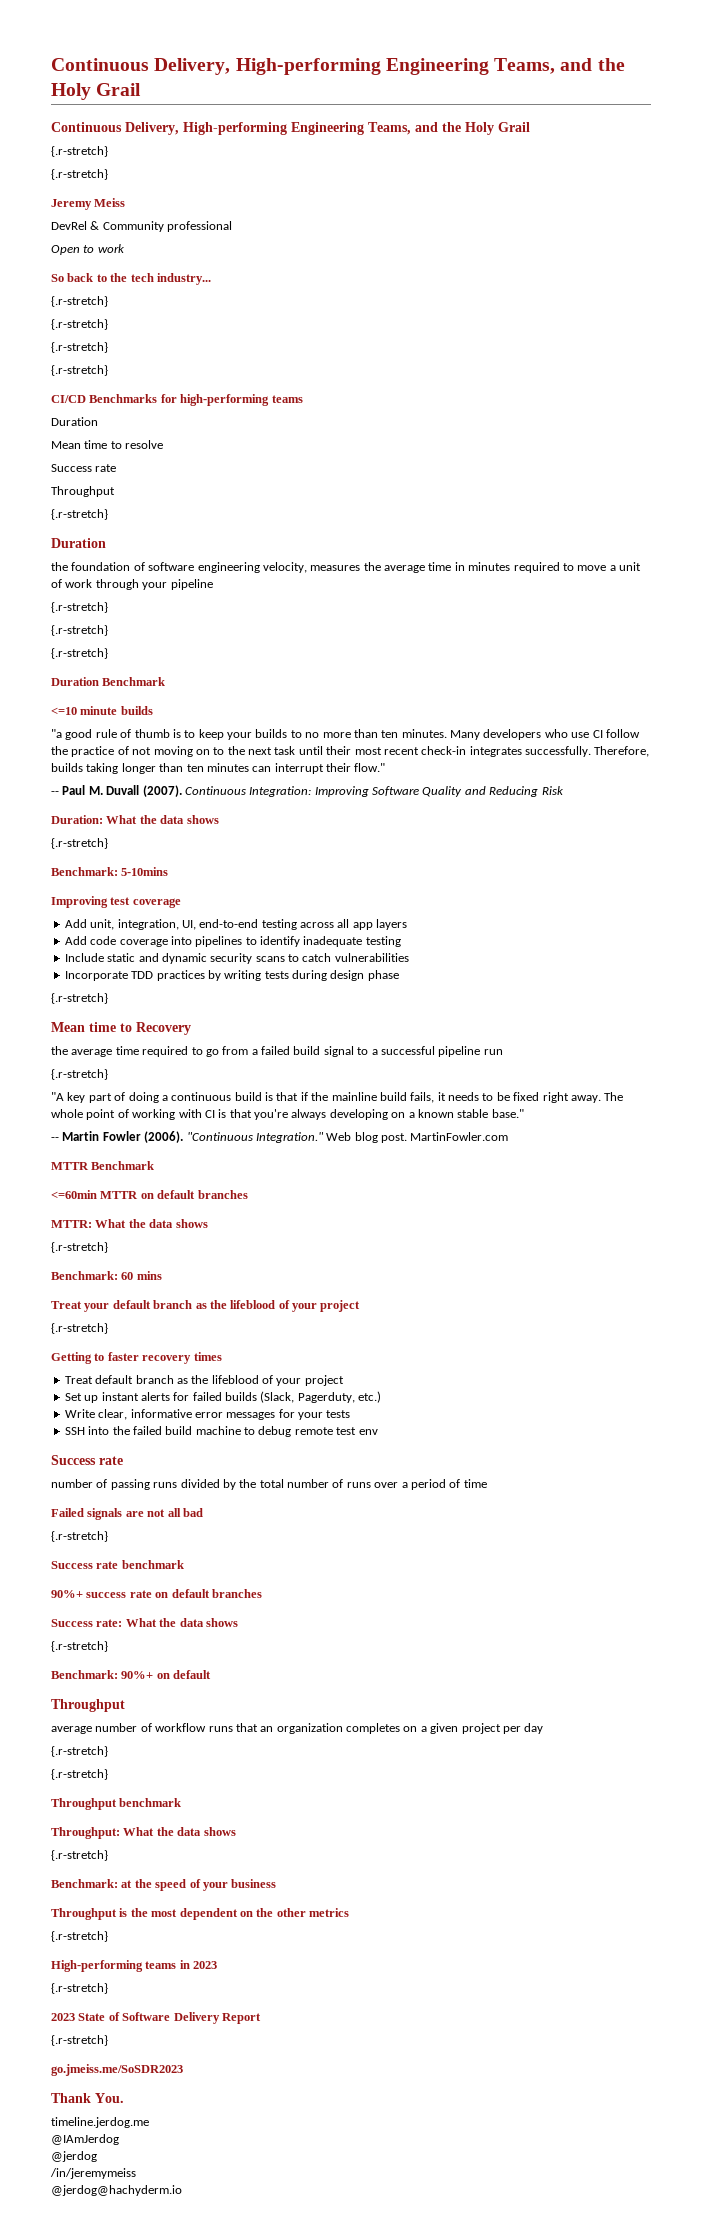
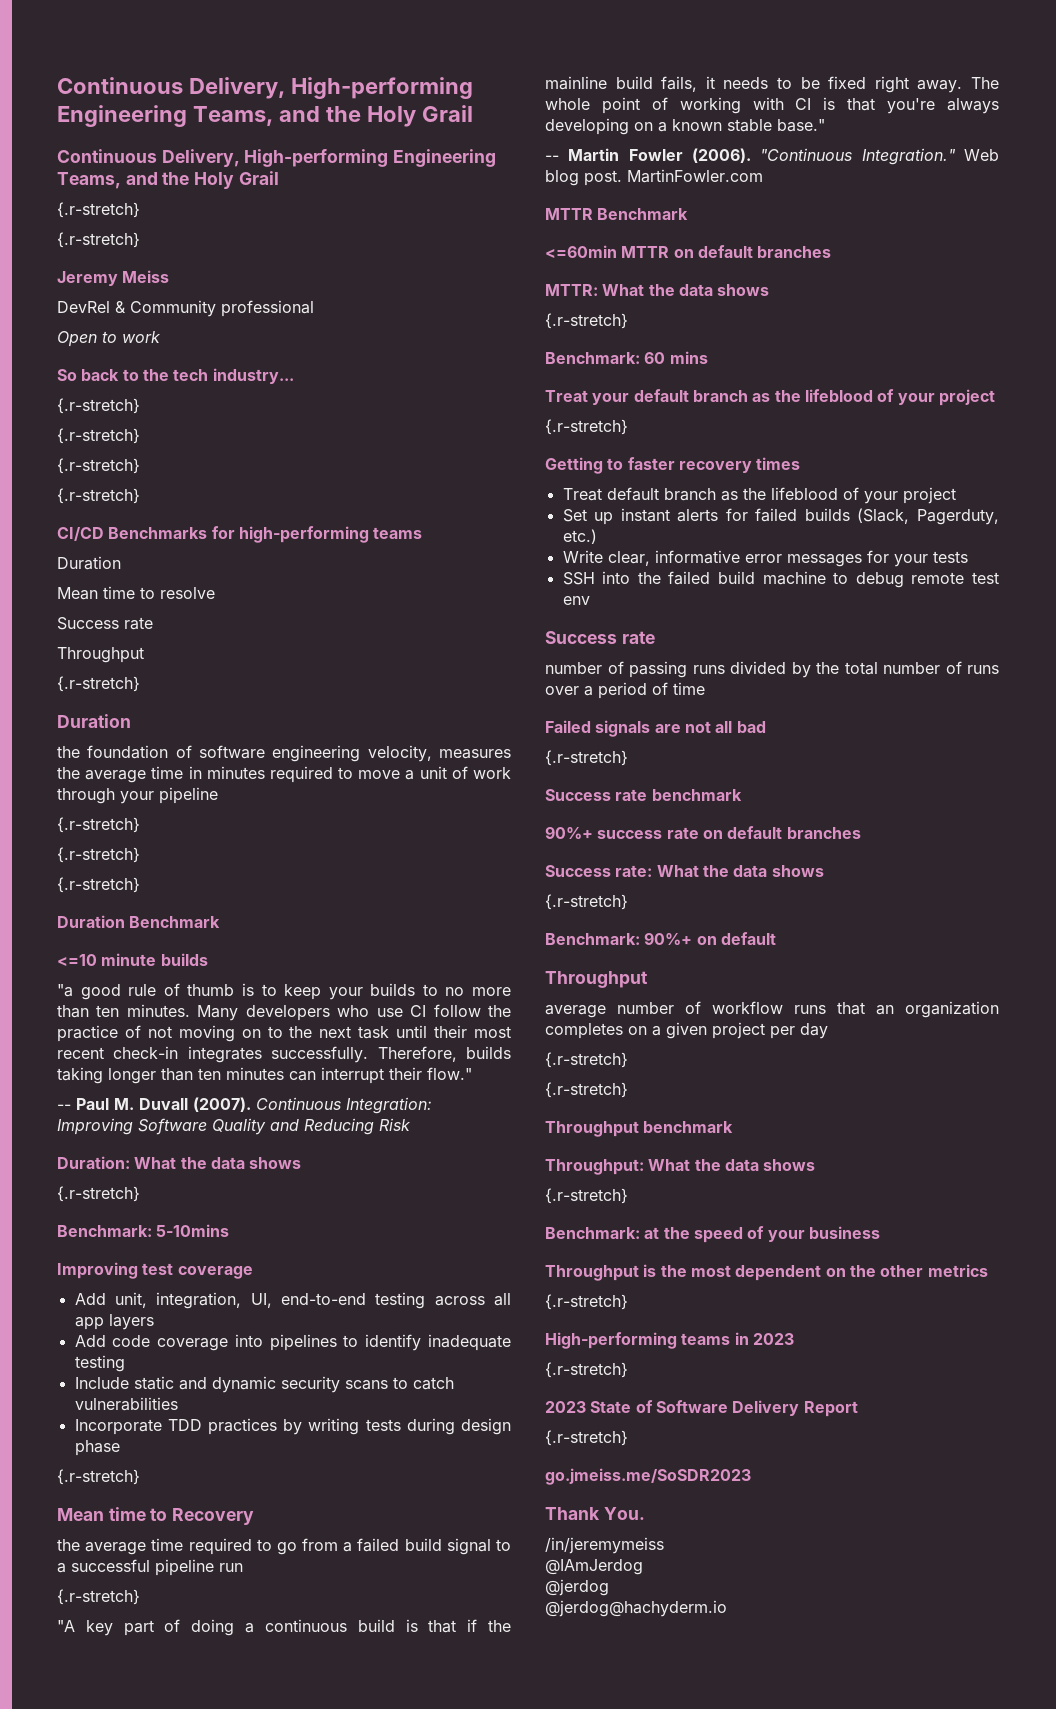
- timeline.jerdog.me
+ /in/jeremymeiss
- /in/jeremymeiss

